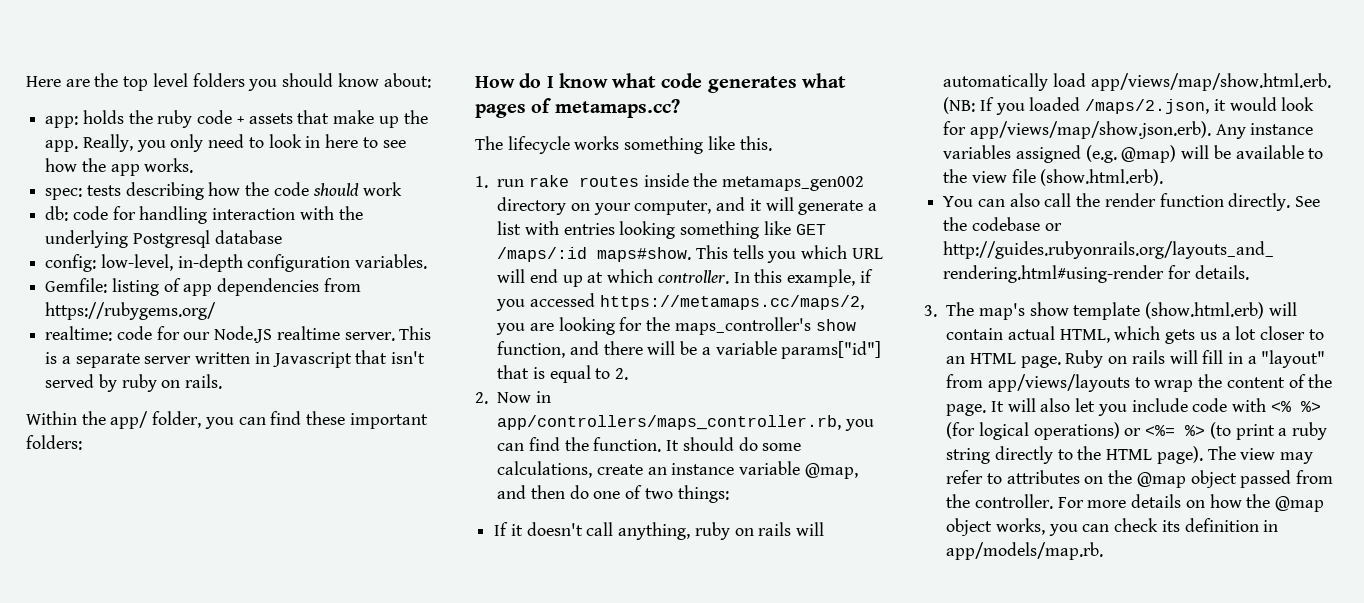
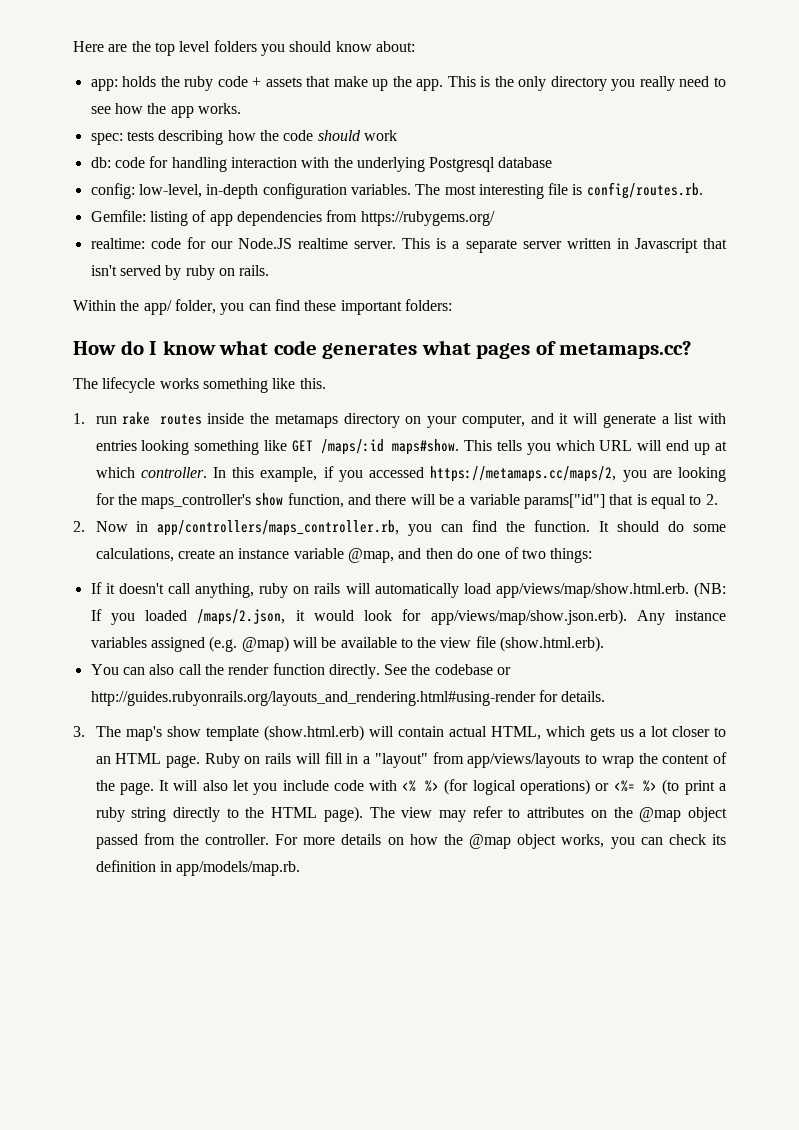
- Really, you only need to look in here to see how the app works.
+ This is the only directory you really need to see how the app works.
+ The most interesting file is config/routes.rb.
- 1. run rake routes inside the metamaps_gen002 directory on your computer, and it will generate a list with entries looking something like GET /maps/:id maps#show.
+ 1. run rake routes inside the metamaps directory on your computer, and it will generate a list with entries looking something like GET /maps/:id maps#show.

